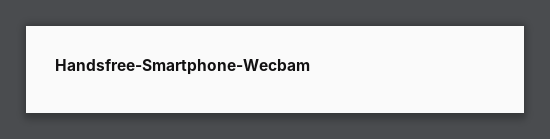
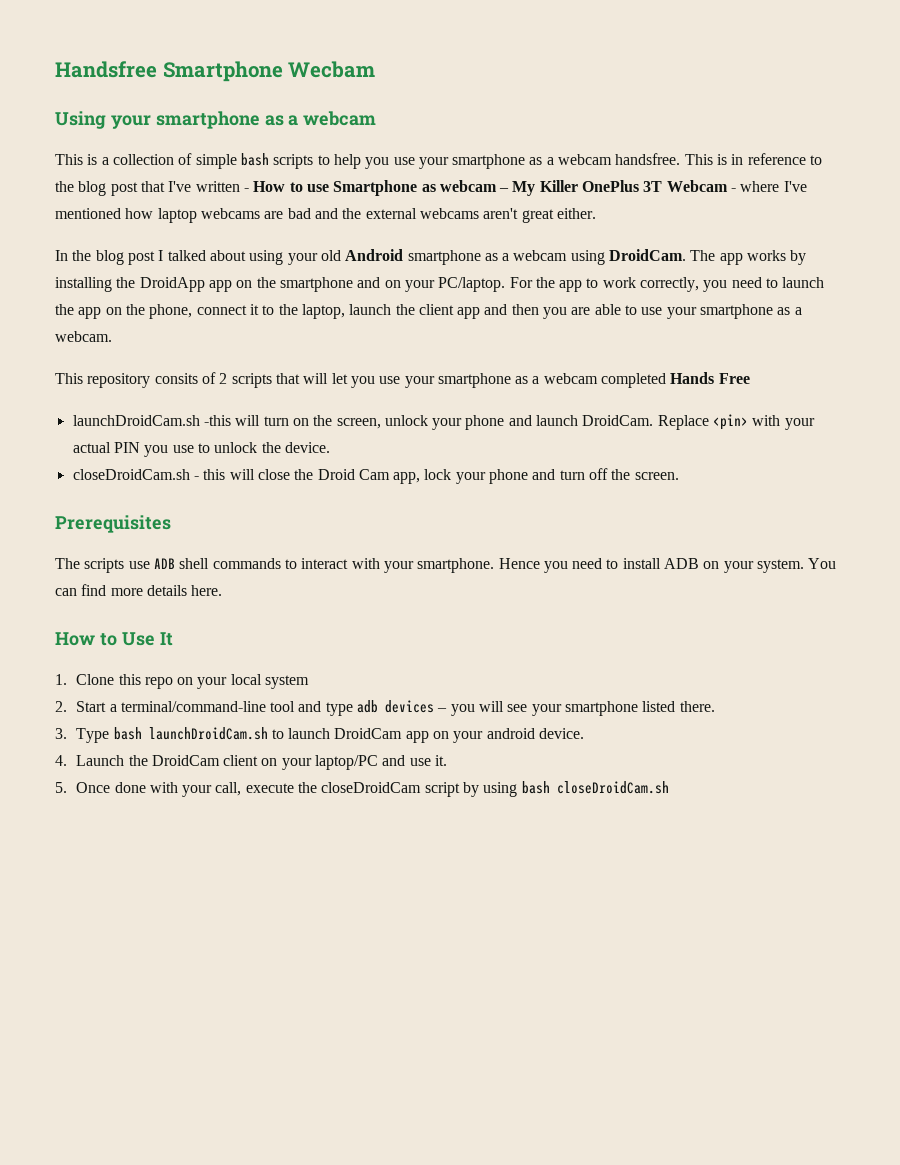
- Handsfree-Smartphone-Wecbam
+ Handsfree Smartphone Wecbam
+ Using your smartphone as a webcam
+ This is a collection of simple bash scripts to help you use your smartphone as a webcam handsfree. This is in reference to the blog post that I've written - How to use Smartphone as webcam – My Killer OnePlus 3T Webcam - where I've mentioned how laptop webcams are bad and the external webcams aren't great either.
+ In the blog post I talked about using your old Android smartphone as a webcam using DroidCam. The app works by installing the DroidApp app on the smartphone and on your PC/laptop. For the app to work correctly, you need to launch the app on the phone, connect it to the laptop, launch the client app and then you are able to use your smartphone as a webcam.
+ This repository consits of 2 scripts that will let you use your smartphone as a webcam completed Hands Free
+ launchDroidCam.sh -this will turn on the screen, unlock your phone and launch DroidCam. Replace <pin> with your actual PIN you use to unlock the device.
+ closeDroidCam.sh - this will close the Droid Cam app, lock your phone and turn off the screen.
+ Prerequisites
+ The scripts use ADB shell commands to interact with your smartphone. Hence you need to install ADB on your system. You can find more details here.
+ How to Use It
+ 1. Clone this repo on your local system
+ 2. Start a terminal/command-line tool and type adb devices – you will see your smartphone listed there.
+ 3. Type bash launchDroidCam.sh to launch DroidCam app on your android device.
+ 4. Launch the DroidCam client on your laptop/PC and use it.
+ 5. Once done with your call, execute the closeDroidCam script by using bash closeDroidCam.sh

